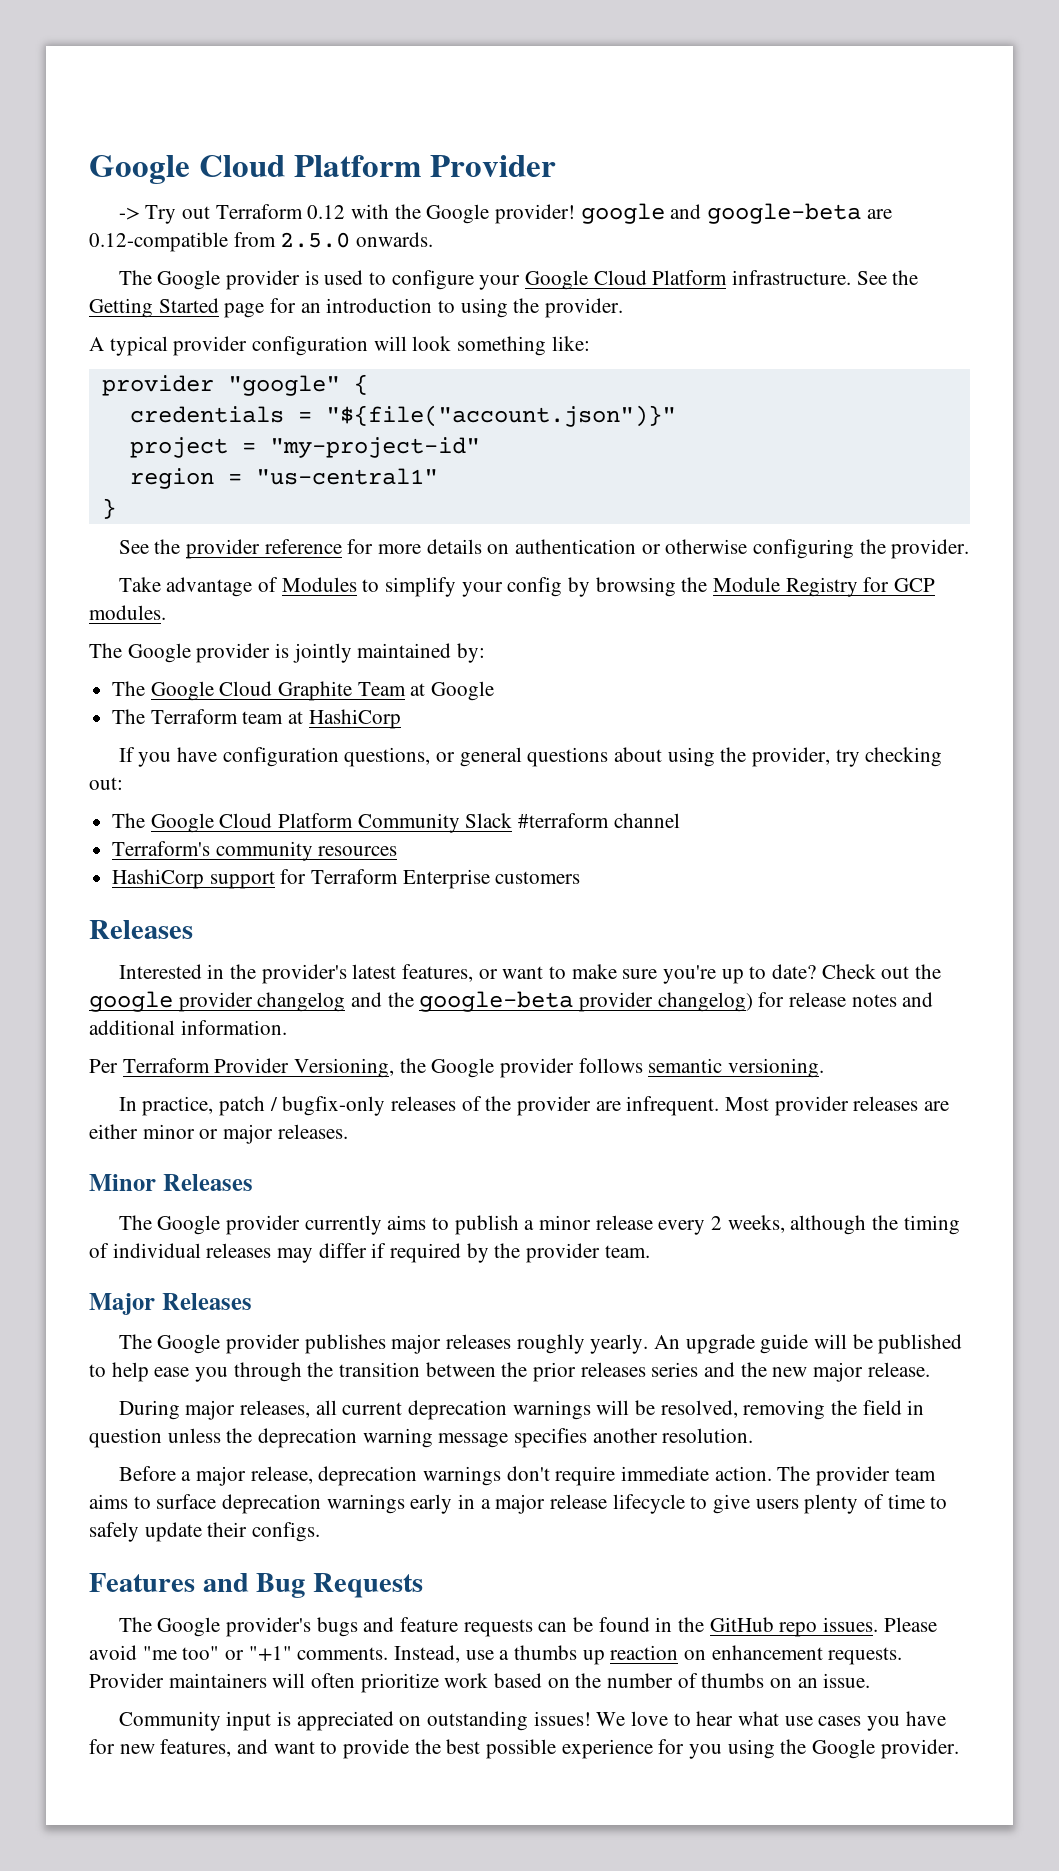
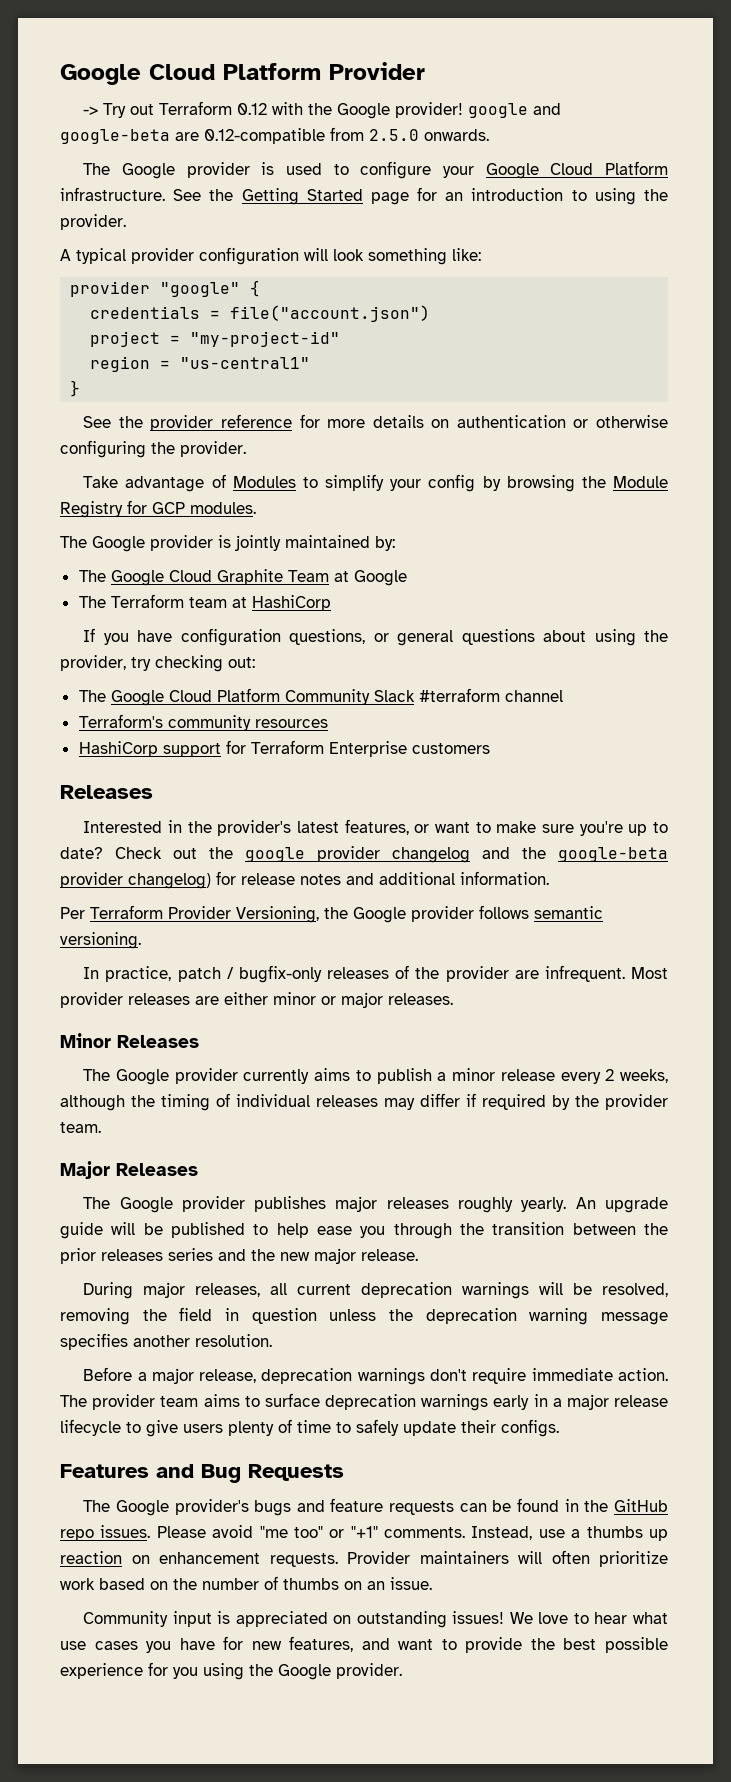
- credentials = "${file("account.json")}"
+ credentials = file("account.json")

